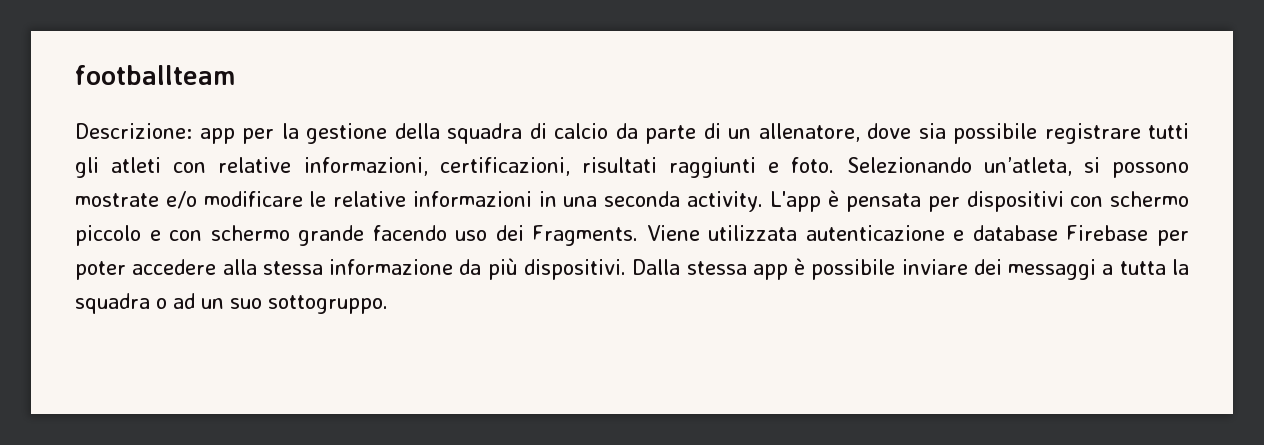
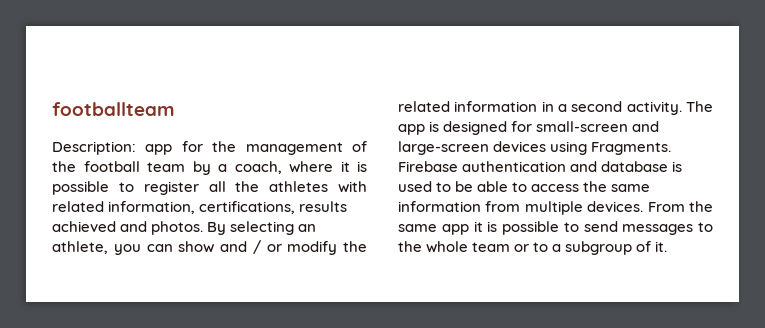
- Descrizione: app per la gestione della squadra di calcio da parte di un allenatore, dove sia possibile registrare tutti gli atleti con relative informazioni, certificazioni, risultati raggiunti e foto. Selezionando un’atleta, si possono mostrate e/o modificare le relative informazioni in una seconda activity. L'app è pensata per dispositivi con schermo piccolo e con schermo grande facendo uso dei Fragments. Viene utilizzata autenticazione e database Firebase per poter accedere alla stessa informazione da più dispositivi. Dalla stessa app è possibile inviare dei messaggi a tutta la squadra o ad un suo sottogruppo.
+ Description: app for the management of the football team by a coach, where it is possible to register all the athletes with related information, certifications, results achieved and photos. By selecting an athlete, you can show and / or modify the related information in a second activity. The app is designed for small-screen and large-screen devices using Fragments. Firebase authentication and database is used to be able to access the same information from multiple devices. From the same app it is possible to send messages to the whole team or to a subgroup of it.

